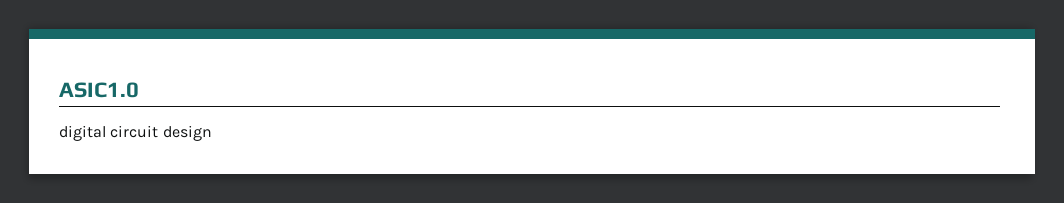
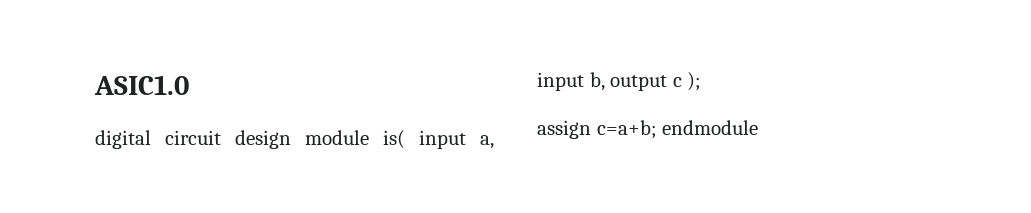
- digital circuit design
+ digital circuit design module is( input a, input b, output c );
+ assign c=a+b; endmodule

